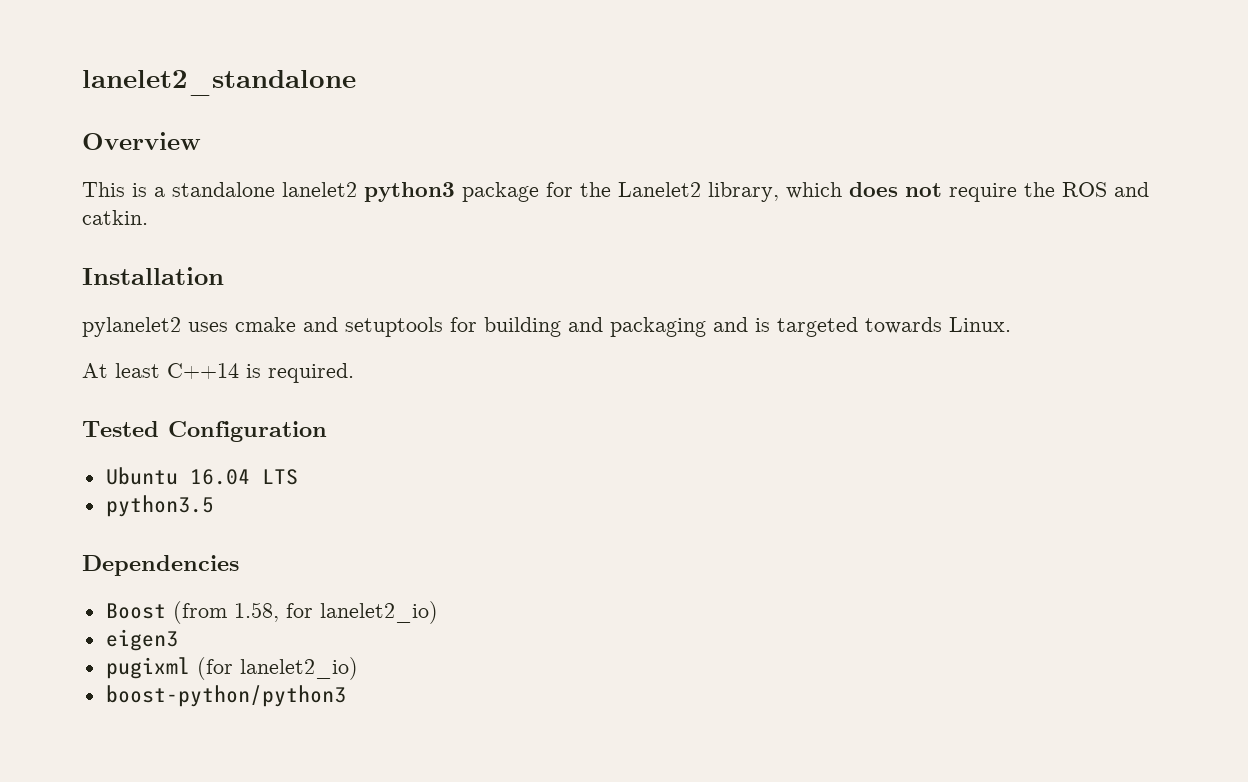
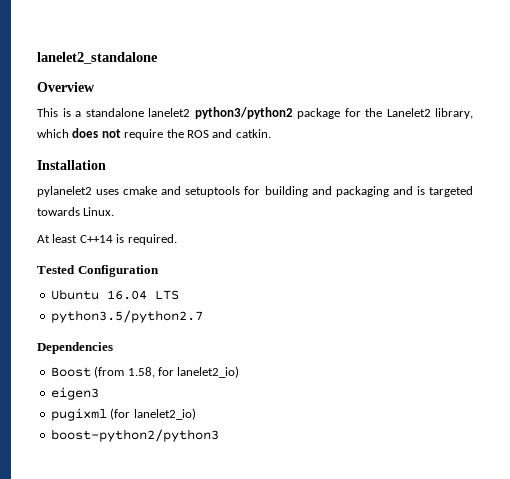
- This is a standalone lanelet2 python3 package for the Lanelet2 library, which does not require the ROS and catkin.
+ This is a standalone lanelet2 python3/python2 package for the Lanelet2 library, which does not require the ROS and catkin.
- python3.5
+ python3.5/python2.7
- boost-python/python3
+ boost-python2/python3

